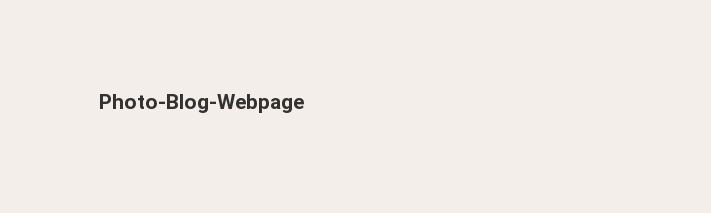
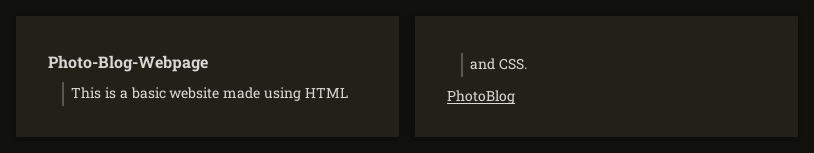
+ This is a basic website made using HTML and CSS.
+ PhotoBlog

